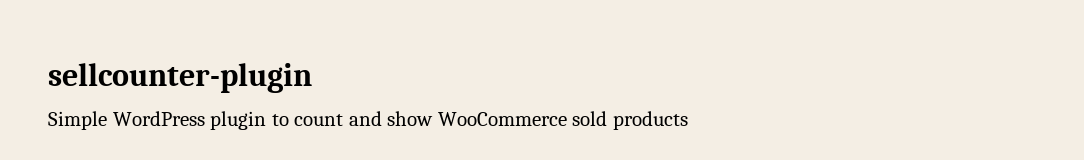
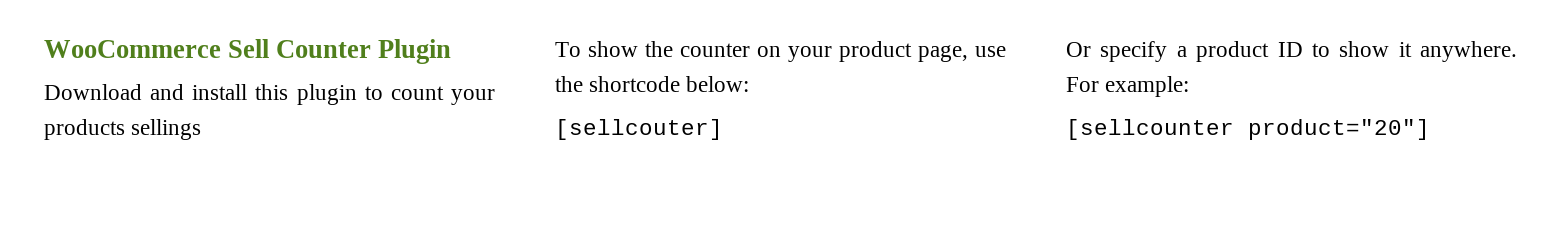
- sellcounter-plugin
- Simple WordPress plugin to count and show WooCommerce sold products
+ WooCommerce Sell Counter Plugin
+ Download and install this plugin to count your products sellings
+ To show the counter on your product page, use the shortcode below:
+ [sellcouter]
+ Or specify a product ID to show it anywhere. For example:
+ [sellcounter product="20"]

